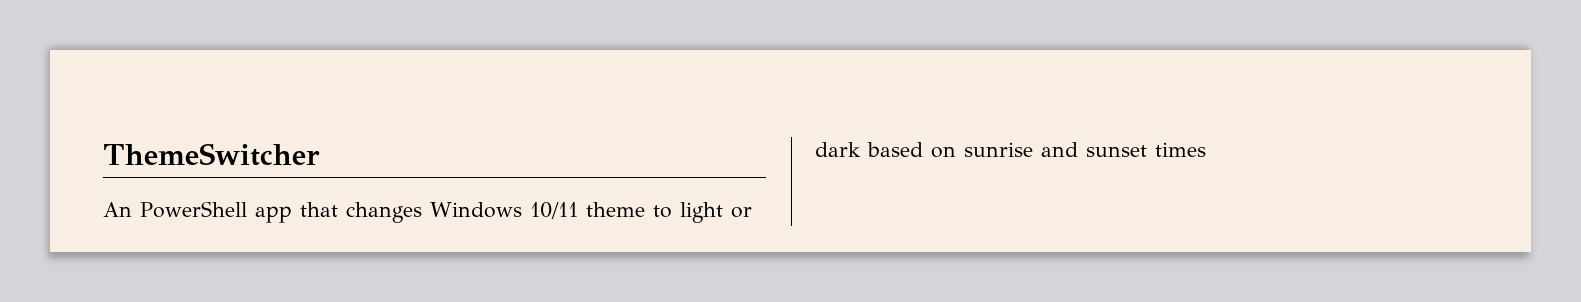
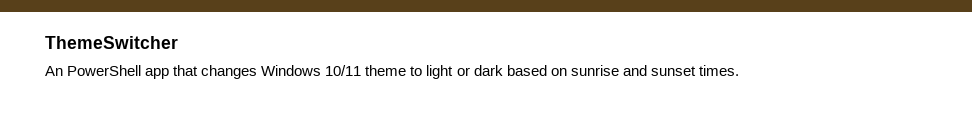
- An PowerShell app that changes Windows 10/11 theme to light or dark based on sunrise and sunset times
+ An PowerShell app that changes Windows 10/11 theme to light or dark based on sunrise and sunset times.

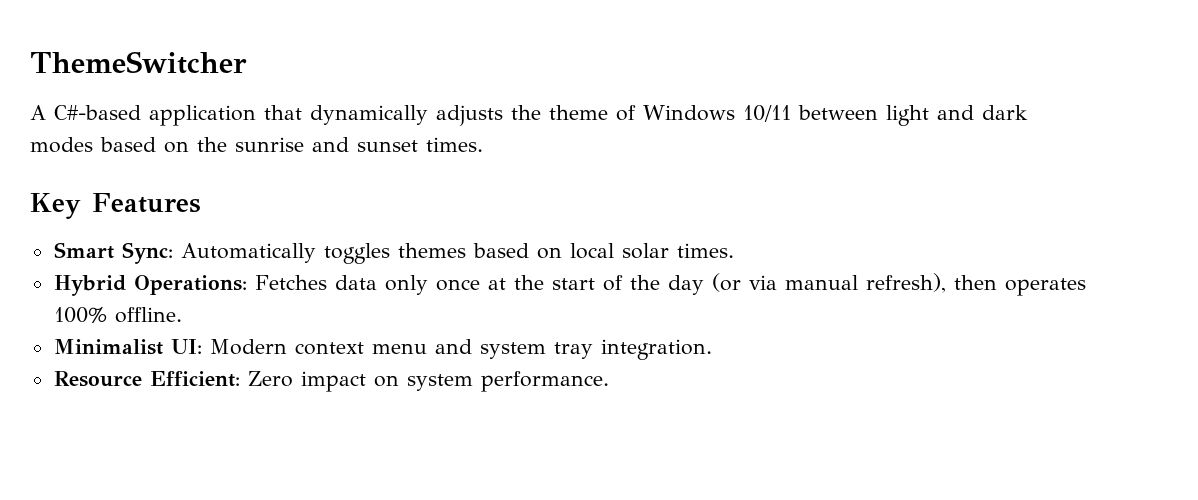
- An PowerShell app that changes Windows 10/11 theme to light or dark based on sunrise and sunset times.
+ A C#-based application that dynamically adjusts the theme of Windows 10/11 between light and dark modes based on the sunrise and sunset times.
+ Key Features
+ Smart Sync: Automatically toggles themes based on local solar times.
+ Hybrid Operations: Fetches data only once at the start of the day (or via manual refresh), then operates 100% offline.
+ Minimalist UI: Modern context menu and system tray integration.
+ Resource Efficient: Zero impact on system performance.

